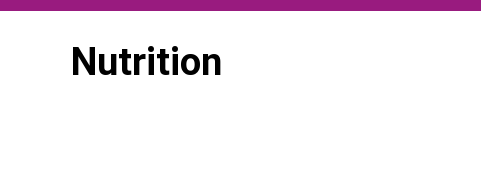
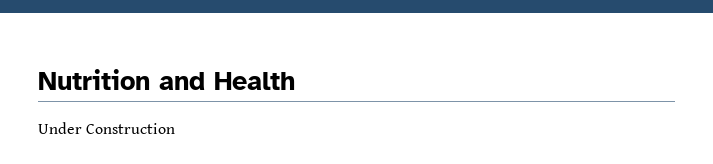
- Nutrition
+ Nutrition and Health
+ Under Construction

